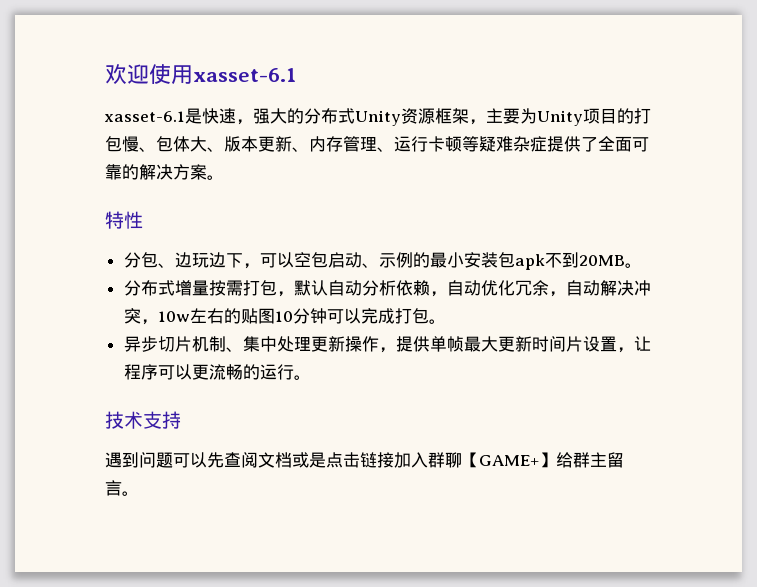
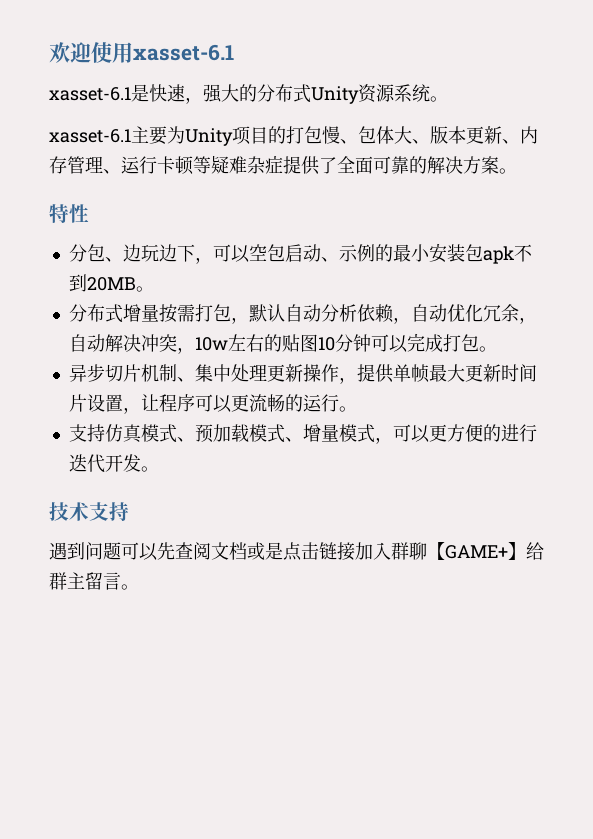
- xasset-6.1是快速，强大的分布式Unity资源框架，主要为Unity项目的打包慢、包体大、版本更新、内存管理、运行卡顿等疑难杂症提供了全面可靠的解决方案。
+ xasset-6.1是快速，强大的分布式Unity资源系统。
+ xasset-6.1主要为Unity项目的打包慢、包体大、版本更新、内存管理、运行卡顿等疑难杂症提供了全面可靠的解决方案。
+ 支持仿真模式、预加载模式、增量模式，可以更方便的进行迭代开发。

